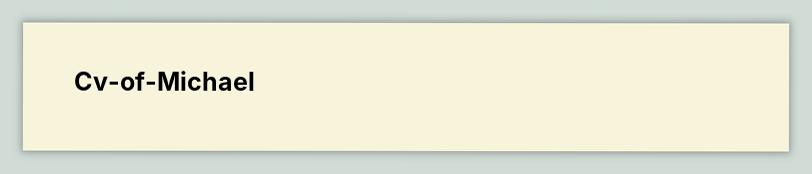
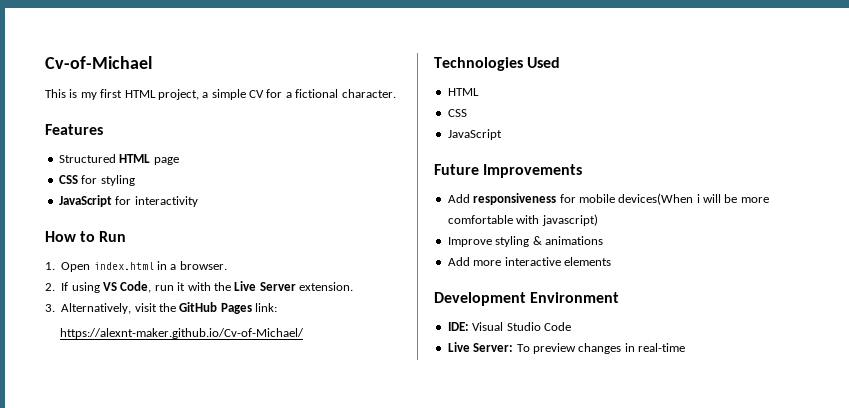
+ This is my first HTML project, a simple CV for a fictional character.
+ Features
+ Structured HTML page
+ CSS for styling
+ JavaScript for interactivity
+ How to Run
+ 1. Open index.html in a browser.
+ 2. If using VS Code, run it with the Live Server extension.
+ 3. Alternatively, visit the GitHub Pages link:
+ https://alexnt-maker.github.io/Cv-of-Michael/
+ Technologies Used
+ HTML
+ CSS
+ JavaScript
+ Future Improvements
+ Add responsiveness for mobile devices(When i will be more comfortable with javascript)
+ Improve styling & animations
+ Add more interactive elements
+ Development Environment
+ IDE: Visual Studio Code
+ Live Server: To preview changes in real-time

